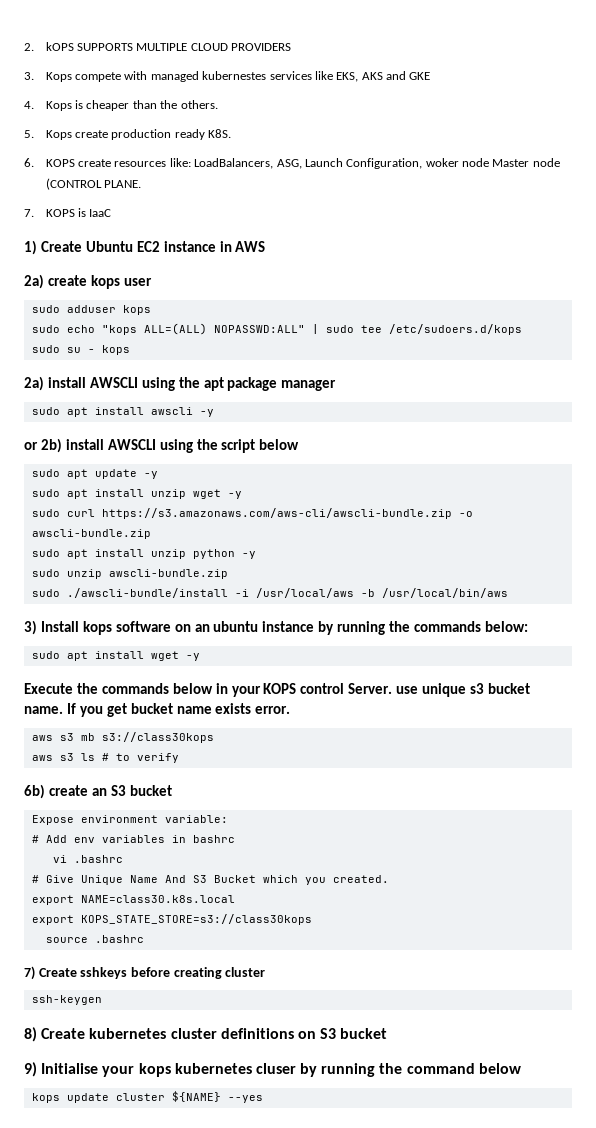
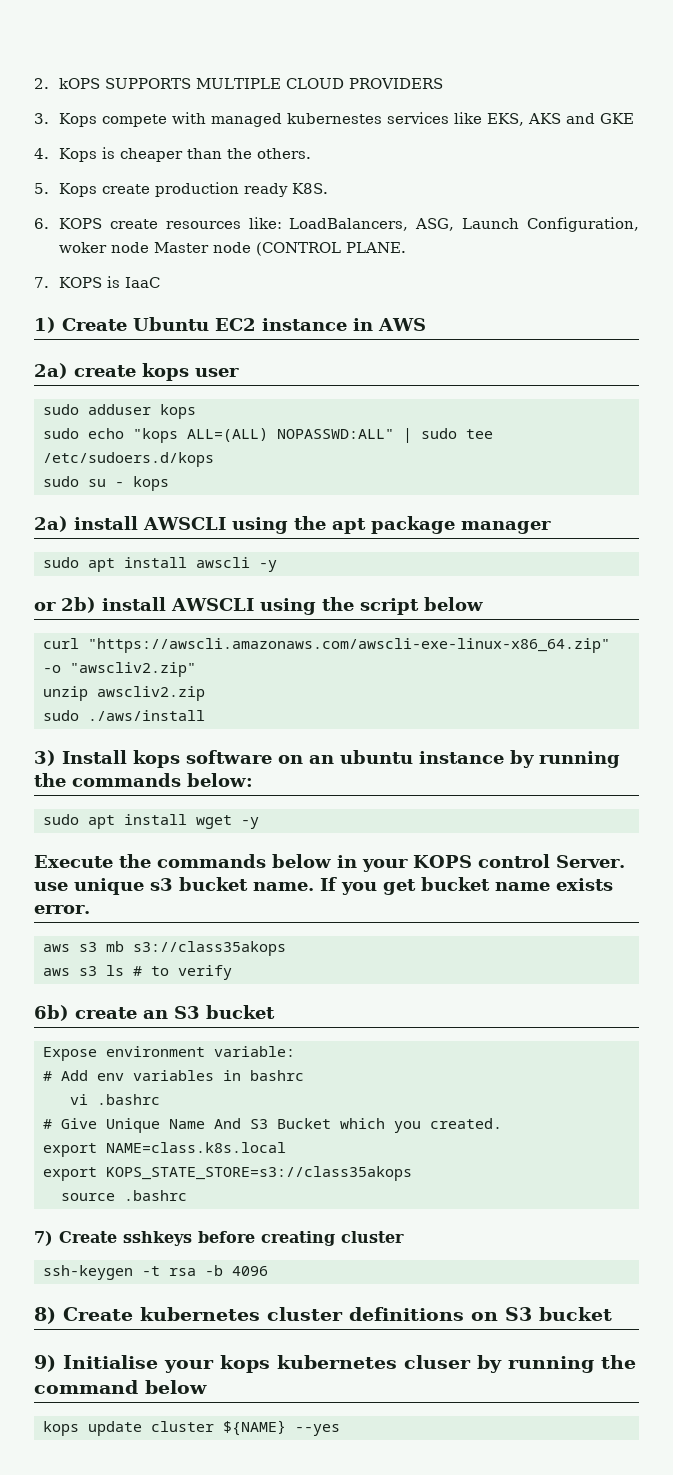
- sudo apt update -y
- sudo apt install unzip wget -y
- sudo curl https://s3.amazonaws.com/aws-cli/awscli-bundle.zip -o awscli-bundle.zip
- sudo apt install unzip python -y
- sudo unzip awscli-bundle.zip
- sudo ./awscli-bundle/install -i /usr/local/aws -b /usr/local/bin/aws
+ curl "https://awscli.amazonaws.com/awscli-exe-linux-x86_64.zip" -o "awscliv2.zip"
+ unzip awscliv2.zip
+ sudo ./aws/install
- aws s3 mb s3://class30kops
+ aws s3 mb s3://class35akops
- export NAME=class30.k8s.local
- export KOPS_STATE_STORE=s3://class30kops
+ export NAME=class.k8s.local
+ export KOPS_STATE_STORE=s3://class35akops
- ssh-keygen
+ ssh-keygen -t rsa -b 4096

